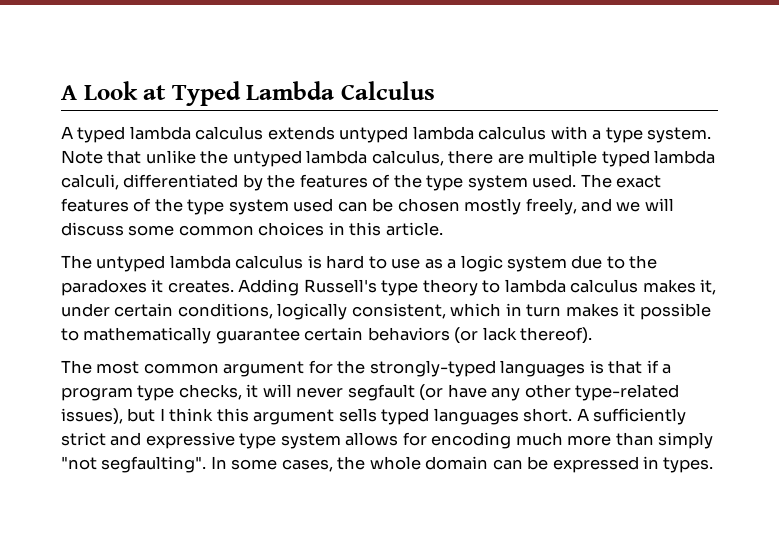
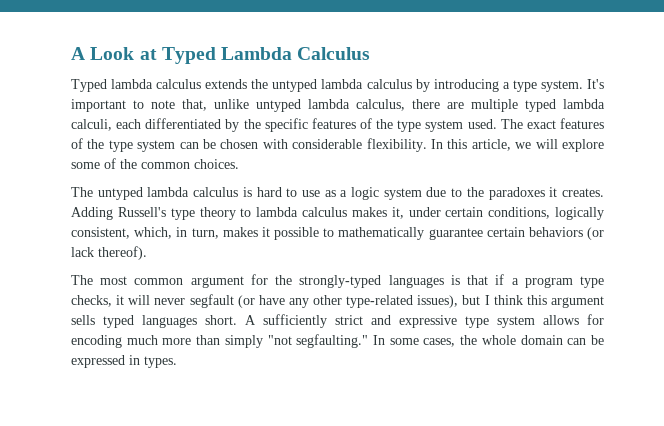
- A typed lambda calculus extends untyped lambda calculus with a type system.
+ Typed lambda calculus extends the untyped lambda calculus by introducing a type system.
- Note that unlike the untyped lambda calculus, there are multiple typed lambda calculi, differentiated by the features of the type system used.
+ It's important to note that, unlike untyped lambda calculus, there are multiple typed lambda calculi, each differentiated by the specific features of the type system used.
- The exact features of the type system used can be chosen mostly freely, and we will discuss some common choices in this article.
+ The exact features of the type system can be chosen with considerable flexibility. In this article, we will explore some of the common choices.
- Adding Russell's type theory to lambda calculus makes it, under certain conditions, logically consistent, which in turn makes it possible to mathematically guarantee certain behaviors (or lack thereof).
+ Adding Russell's type theory to lambda calculus makes it, under certain conditions, logically consistent, which, in turn, makes it possible to mathematically guarantee certain behaviors (or lack thereof).
- A sufficiently strict and expressive type system allows for encoding much more than simply "not segfaulting".
+ A sufficiently strict and expressive type system allows for encoding much more than simply "not segfaulting."

